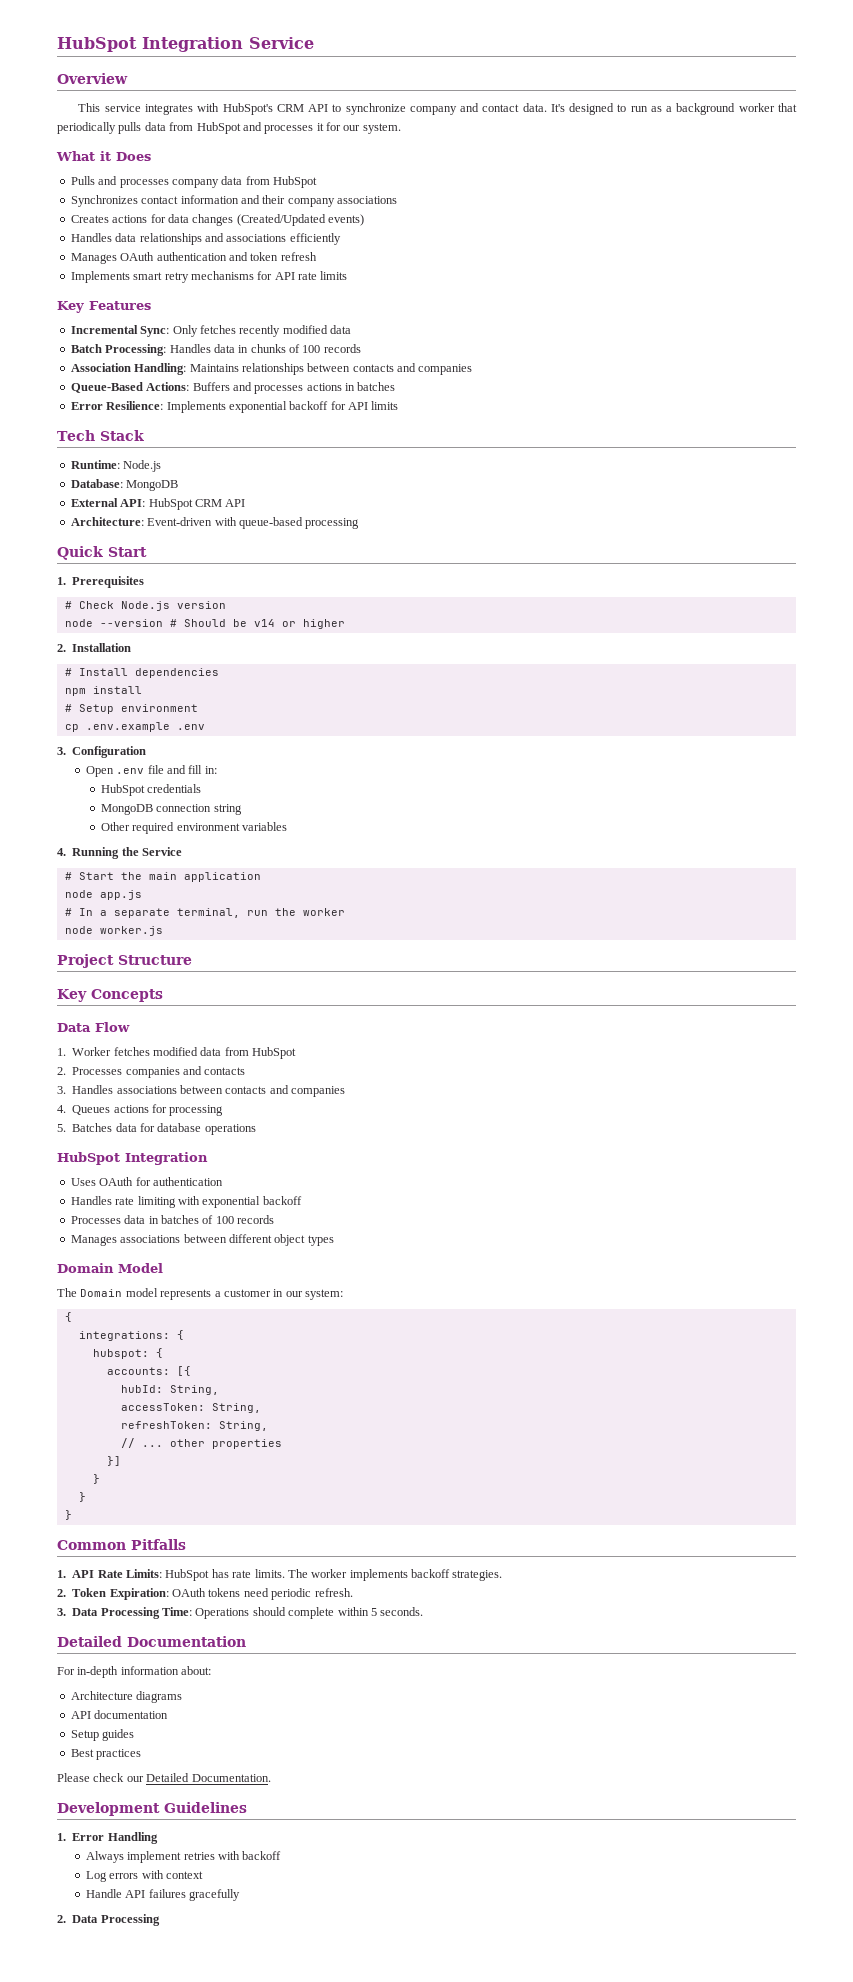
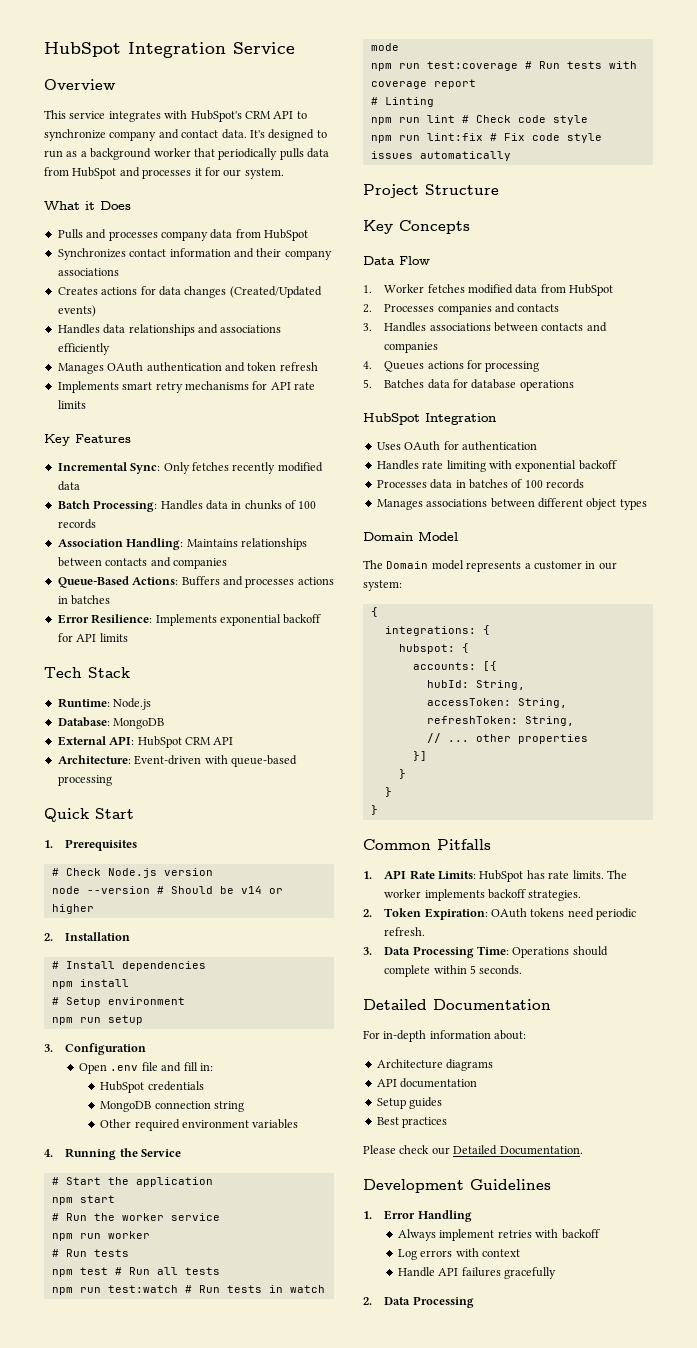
- cp .env.example .env
+ npm run setup
- # Start the main application
+ # Start the application
- node app.js
- # In a separate terminal, run the worker
- node worker.js
+ npm start
+ # Run the worker service
+ npm run worker
+ # Run tests
+ npm test # Run all tests
+ npm run test:watch # Run tests in watch mode
+ npm run test:coverage # Run tests with coverage report
+ # Linting
+ npm run lint # Check code style
+ npm run lint:fix # Fix code style issues automatically

